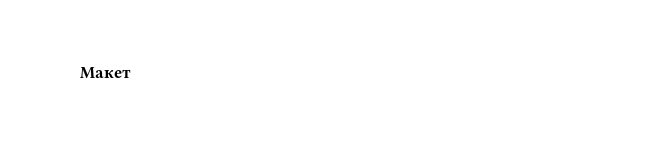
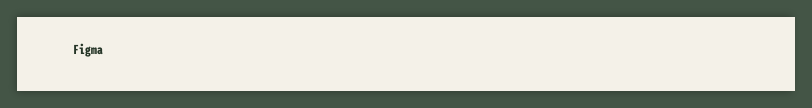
- Макет
+ Figma

